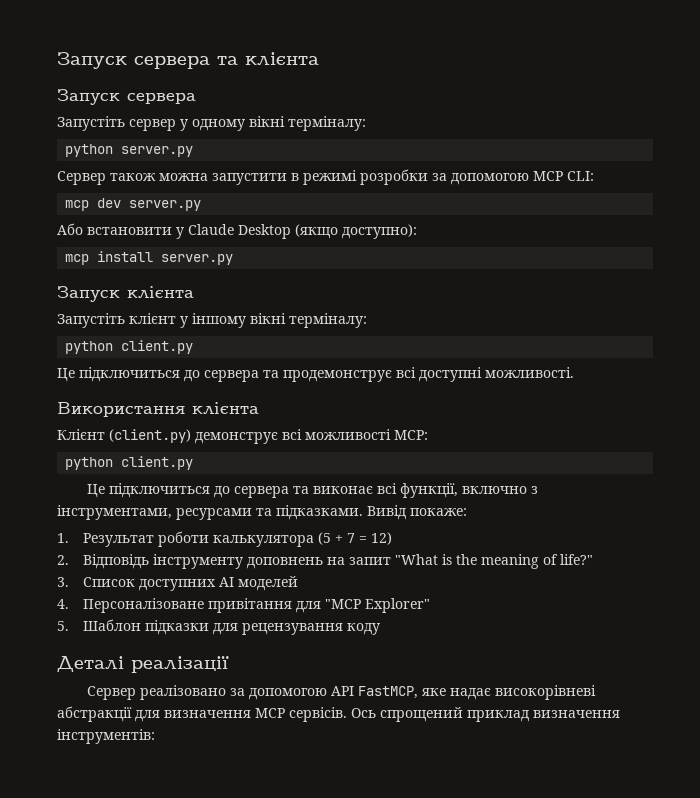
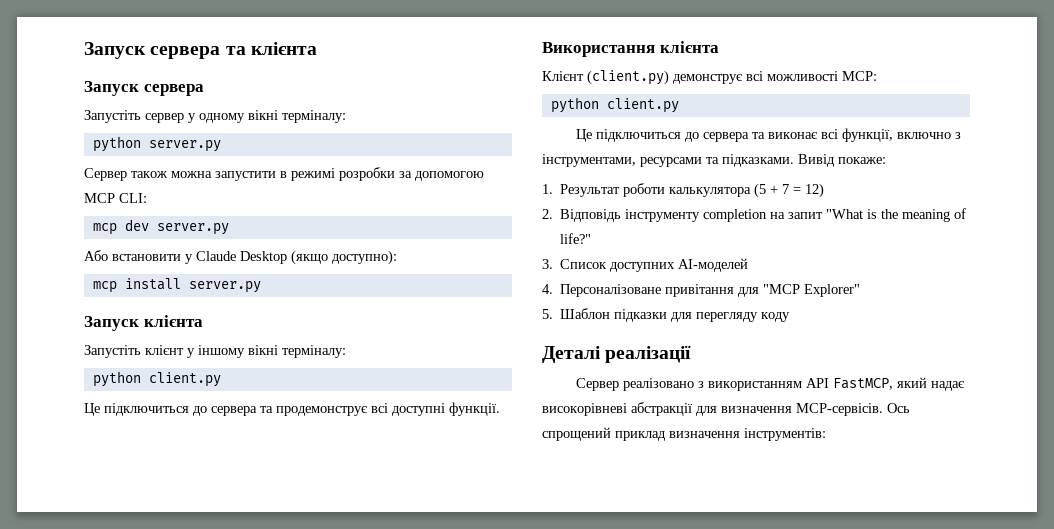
- Це підключиться до сервера та продемонструє всі доступні можливості.
+ Це підключиться до сервера та продемонструє всі доступні функції.
- 2. Відповідь інструменту доповнень на запит "What is the meaning of life?"
+ 2. Відповідь інструменту completion на запит "What is the meaning of life?"
- 3. Список доступних AI моделей
+ 3. Список доступних AI-моделей
- 5. Шаблон підказки для рецензування коду
+ 5. Шаблон підказки для перегляду коду
- Сервер реалізовано за допомогою API FastMCP, яке надає високорівневі абстракції для визначення MCP сервісів.
+ Сервер реалізовано з використанням API FastMCP, який надає високорівневі абстракції для визначення MCP-сервісів.

